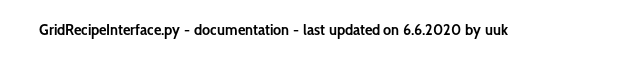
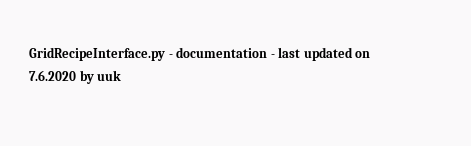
- GridRecipeInterface.py - documentation - last updated on 6.6.2020 by uuk
+ GridRecipeInterface.py - documentation - last updated on 7.6.2020 by uuk

